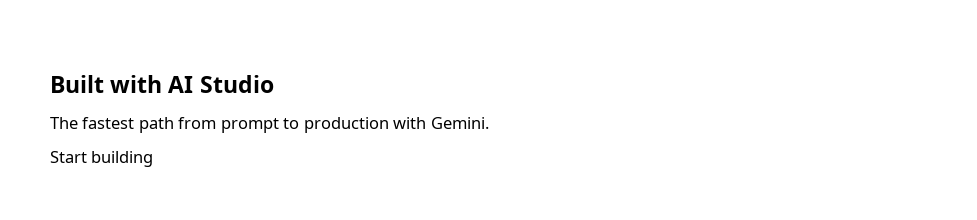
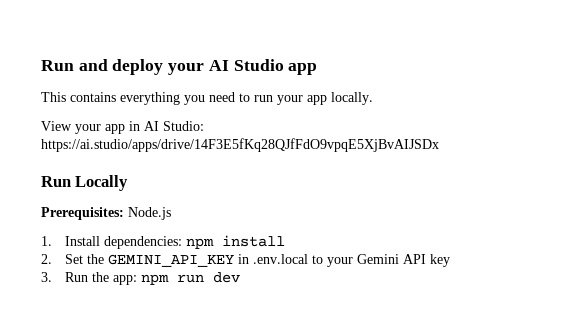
- Built with AI Studio
- The fastest path from prompt to production with Gemini.
- Start building
+ Run and deploy your AI Studio app
+ This contains everything you need to run your app locally.
+ View your app in AI Studio: https://ai.studio/apps/drive/14F3E5fKq28QJfFdO9vpqE5XjBvAIJSDx
+ Run Locally
+ Prerequisites: Node.js
+ 1. Install dependencies: npm install
+ 2. Set the GEMINI_API_KEY in .env.local to your Gemini API key
+ 3. Run the app: npm run dev

